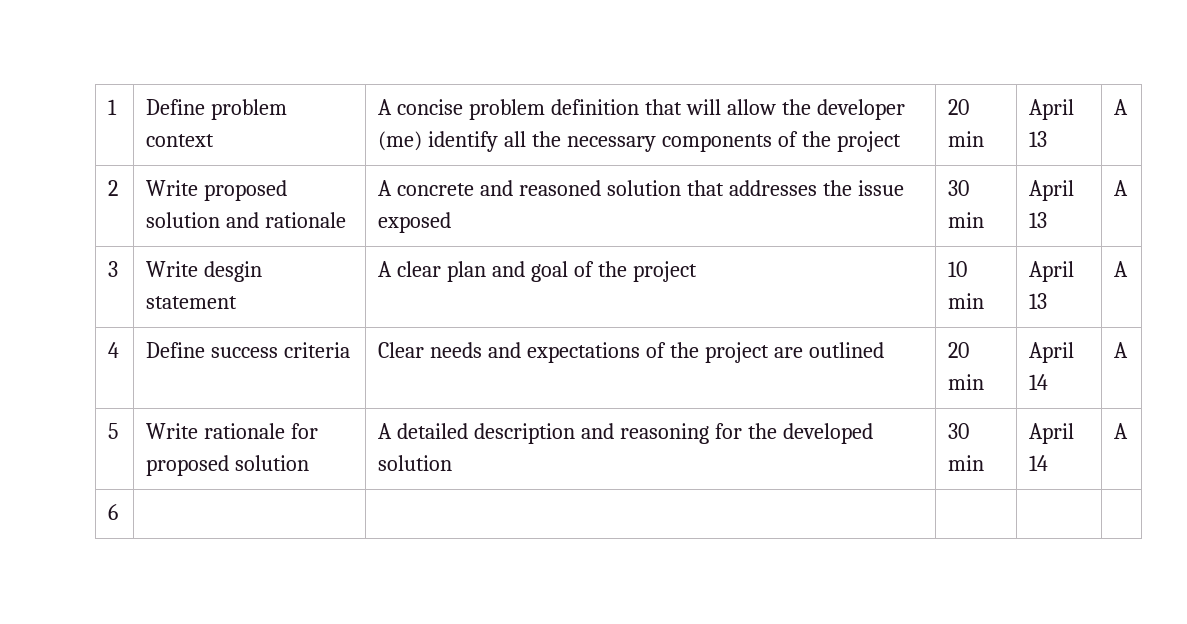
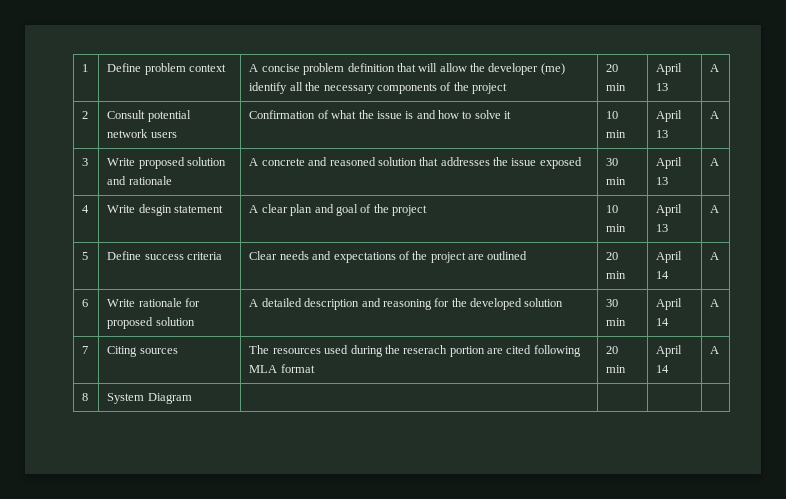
- 2 | Write proposed solution and rationale | A concrete and reasoned solution that addresses the issue exposed | 30 min | April 13 | A
+ 2 | Consult potential network users | Confirmation of what the issue is and how to solve it | 10 min | April 13 | A
+ 3 | Write proposed solution and rationale | A concrete and reasoned solution that addresses the issue exposed | 30 min | April 13 | A
- 3 | Write desgin statement | A clear plan and goal of the project | 10 min | April 13 | A
+ 4 | Write desgin statement | A clear plan and goal of the project | 10 min | April 13 | A
- 4 | Define success criteria | Clear needs and expectations of the project are outlined | 20 min | April 14 | A
+ 5 | Define success criteria | Clear needs and expectations of the project are outlined | 20 min | April 14 | A
- 5 | Write rationale for proposed solution | A detailed description and reasoning for the developed solution | 30 min | April 14 | A
+ 6 | Write rationale for proposed solution | A detailed description and reasoning for the developed solution | 30 min | April 14 | A
- 6 | | | | |
+ 7 | Citing sources | The resources used during the reserach portion are cited following MLA format | 20 min | April 14 | A
+ 8 | System Diagram | | | |

